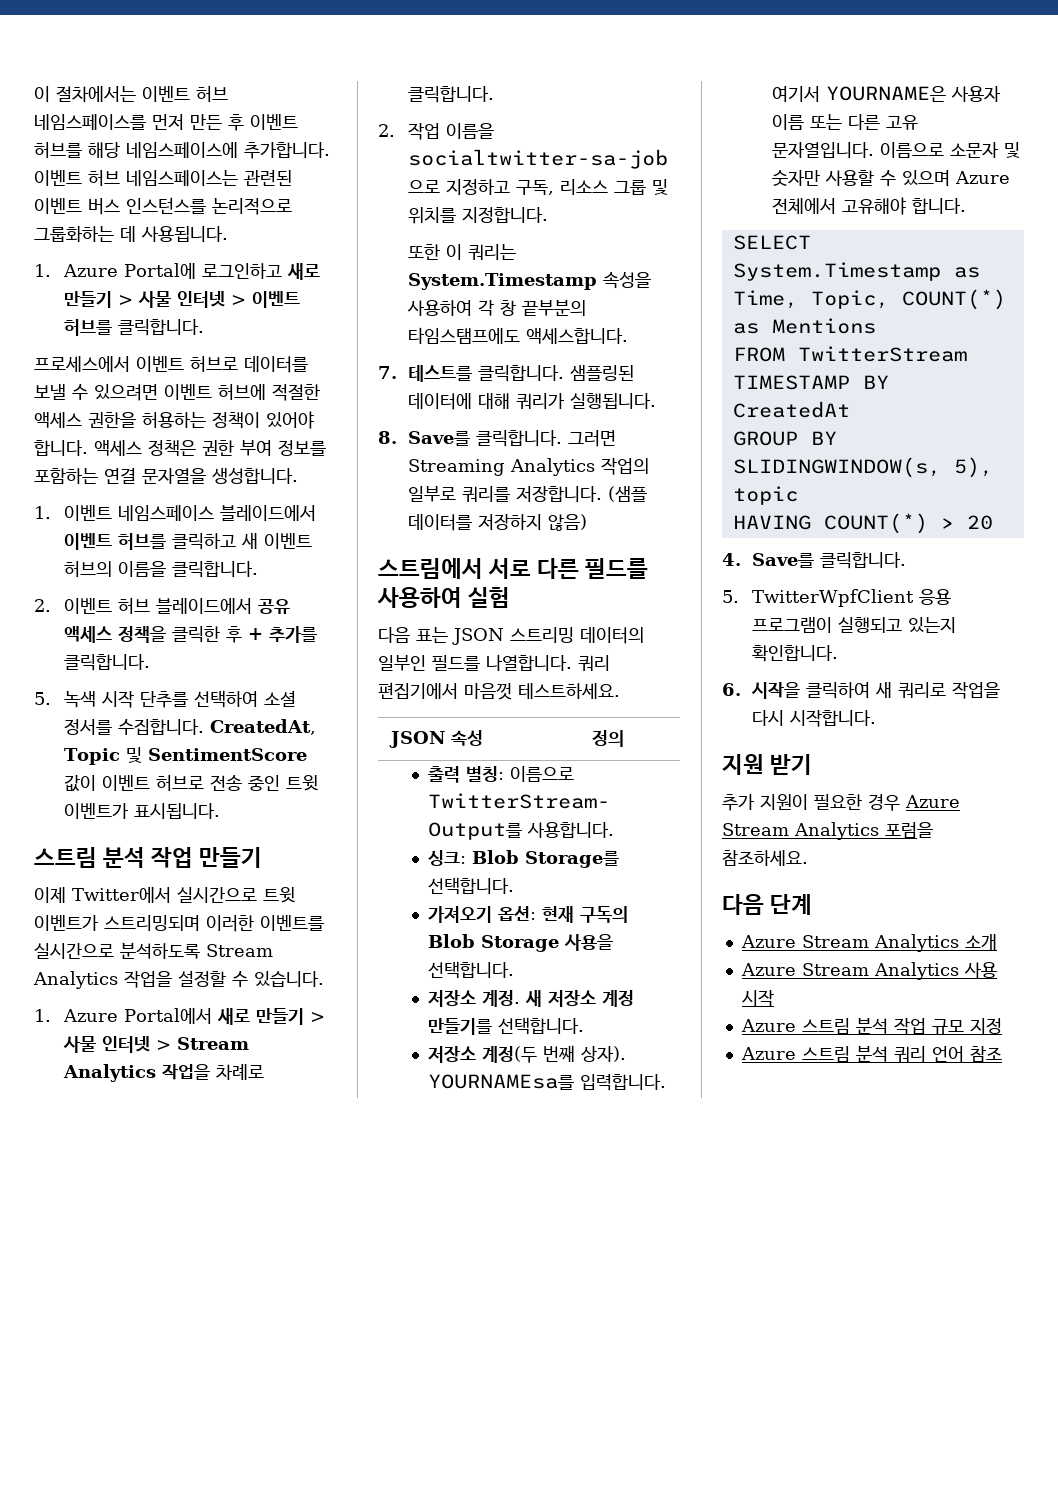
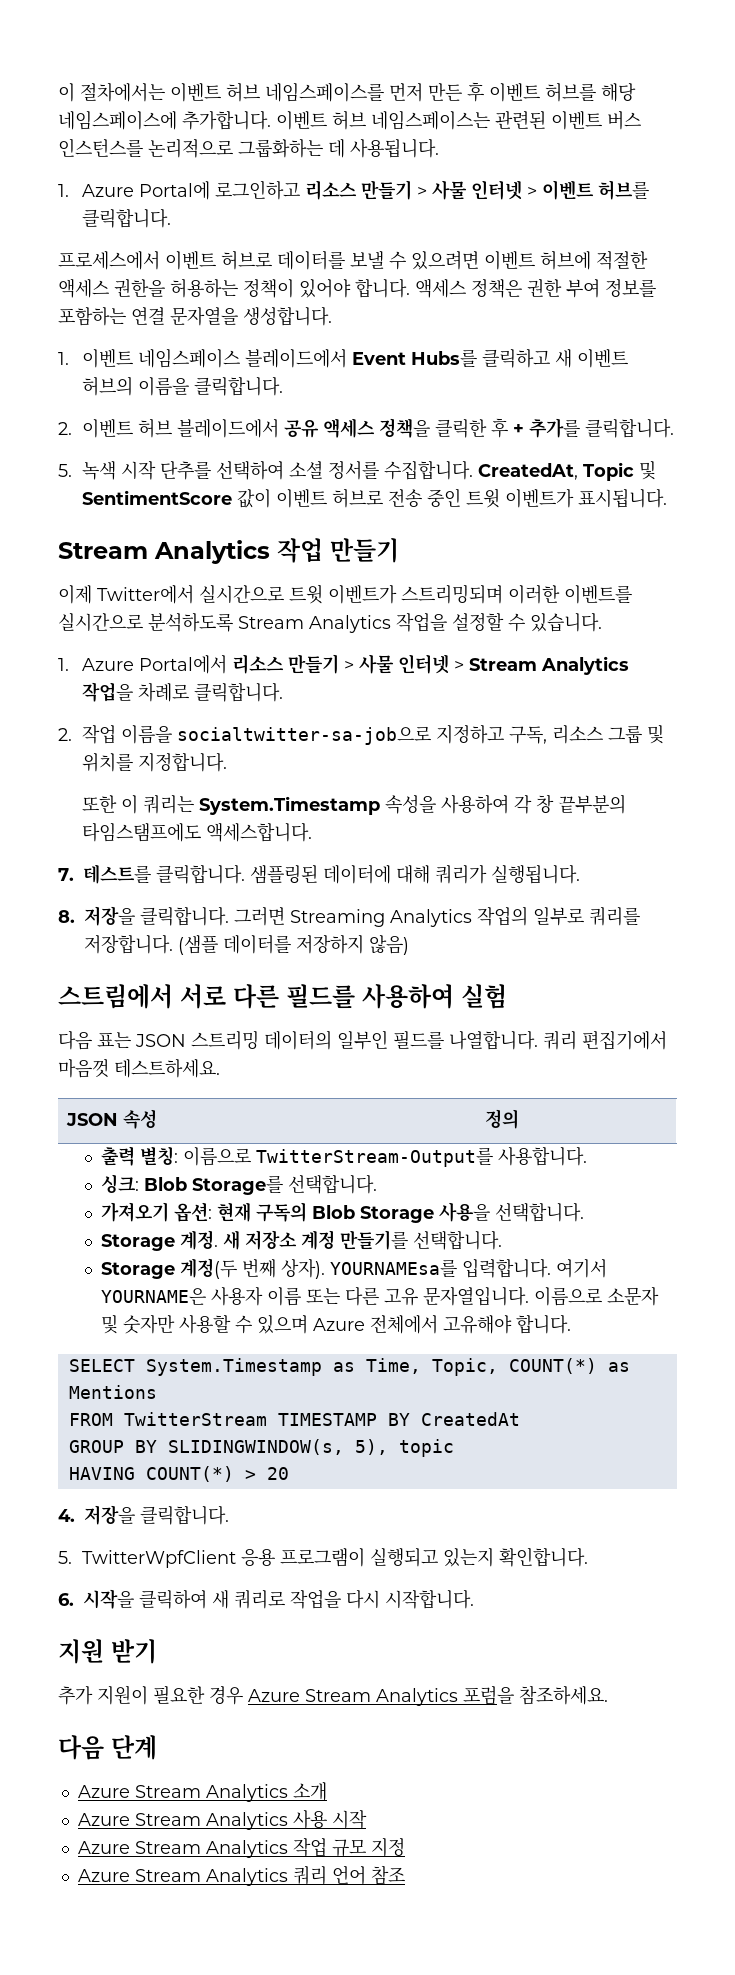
- 1. Azure Portal에 로그인하고 새로 만들기 > 사물 인터넷 > 이벤트 허브를 클릭합니다.
+ 1. Azure Portal에 로그인하고 리소스 만들기 > 사물 인터넷 > 이벤트 허브를 클릭합니다.
- 1. 이벤트 네임스페이스 블레이드에서 이벤트 허브를 클릭하고 새 이벤트 허브의 이름을 클릭합니다.
+ 1. 이벤트 네임스페이스 블레이드에서 Event Hubs를 클릭하고 새 이벤트 허브의 이름을 클릭합니다.
- 스트림 분석 작업 만들기
+ Stream Analytics 작업 만들기
- 1. Azure Portal에서 새로 만들기 > 사물 인터넷 > Stream Analytics 작업을 차례로 클릭합니다.
+ 1. Azure Portal에서 리소스 만들기 > 사물 인터넷 > Stream Analytics 작업을 차례로 클릭합니다.
- 8. Save를 클릭합니다.
+ 8. 저장을 클릭합니다.
- 저장소 계정.
+ Storage 계정.
- 저장소 계정(두 번째 상자).
+ Storage 계정(두 번째 상자).
- 4. Save를 클릭합니다.
+ 4. 저장을 클릭합니다.
- Azure 스트림 분석 작업 규모 지정
+ Azure Stream Analytics 작업 규모 지정
- Azure 스트림 분석 쿼리 언어 참조
+ Azure Stream Analytics 쿼리 언어 참조

